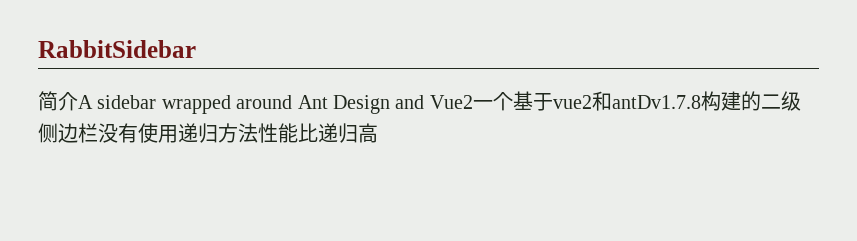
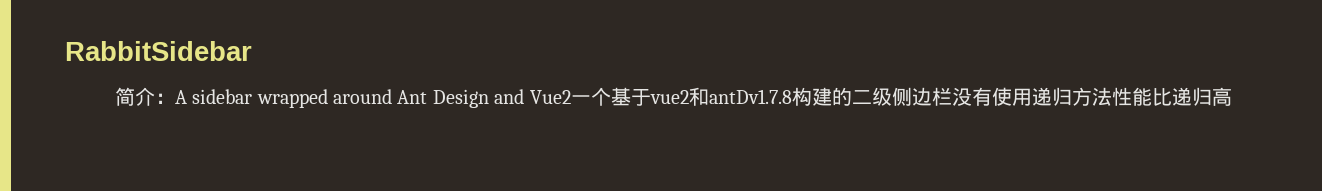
- 简介A sidebar wrapped around Ant Design and Vue2一个基于vue2和antDv1.7.8构建的二级侧边栏没有使用递归方法性能比递归高
+ 简介：A sidebar wrapped around Ant Design and Vue2一个基于vue2和antDv1.7.8构建的二级侧边栏没有使用递归方法性能比递归高

